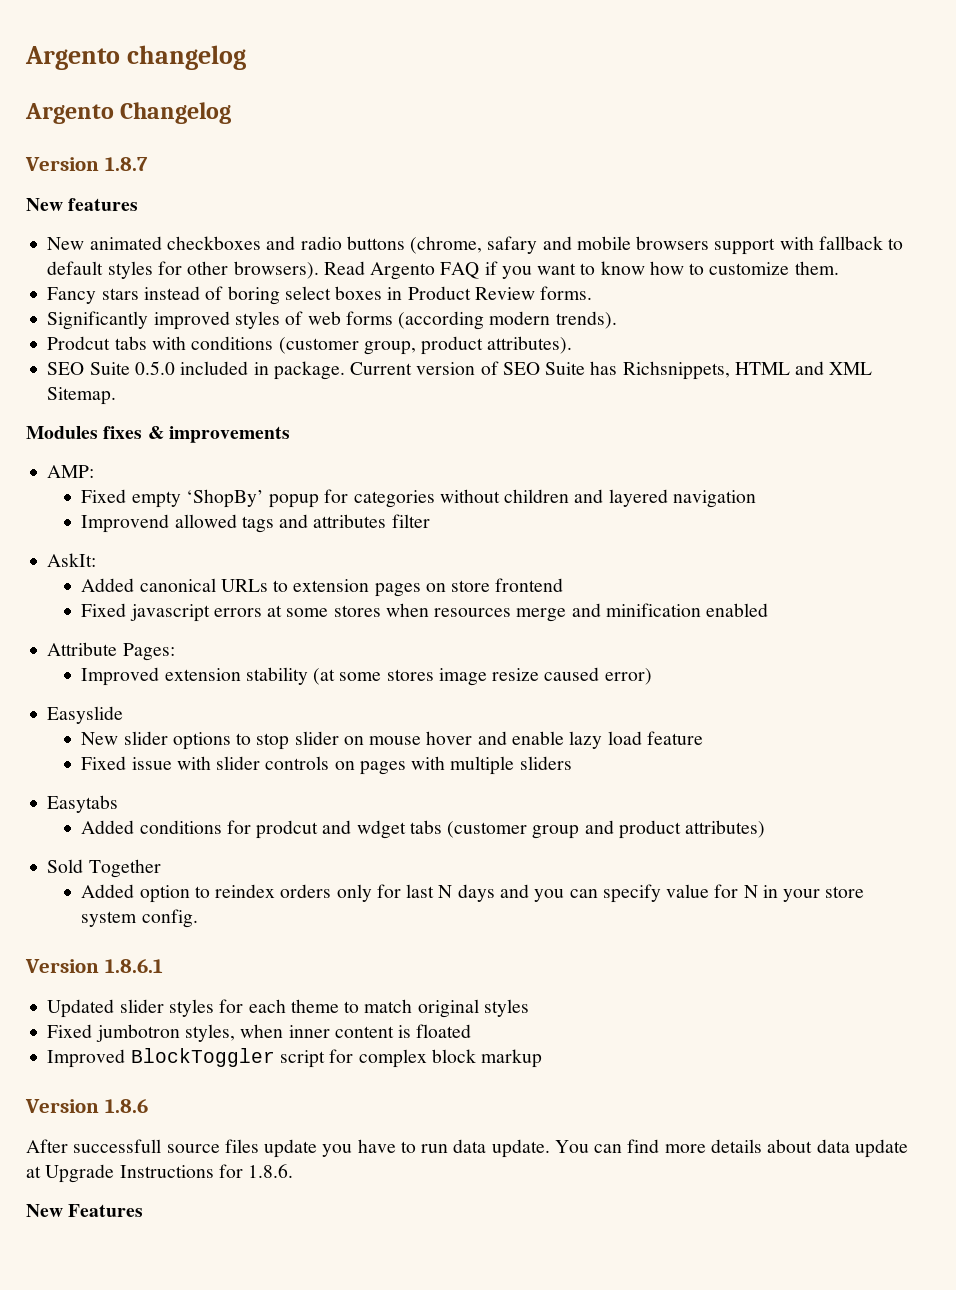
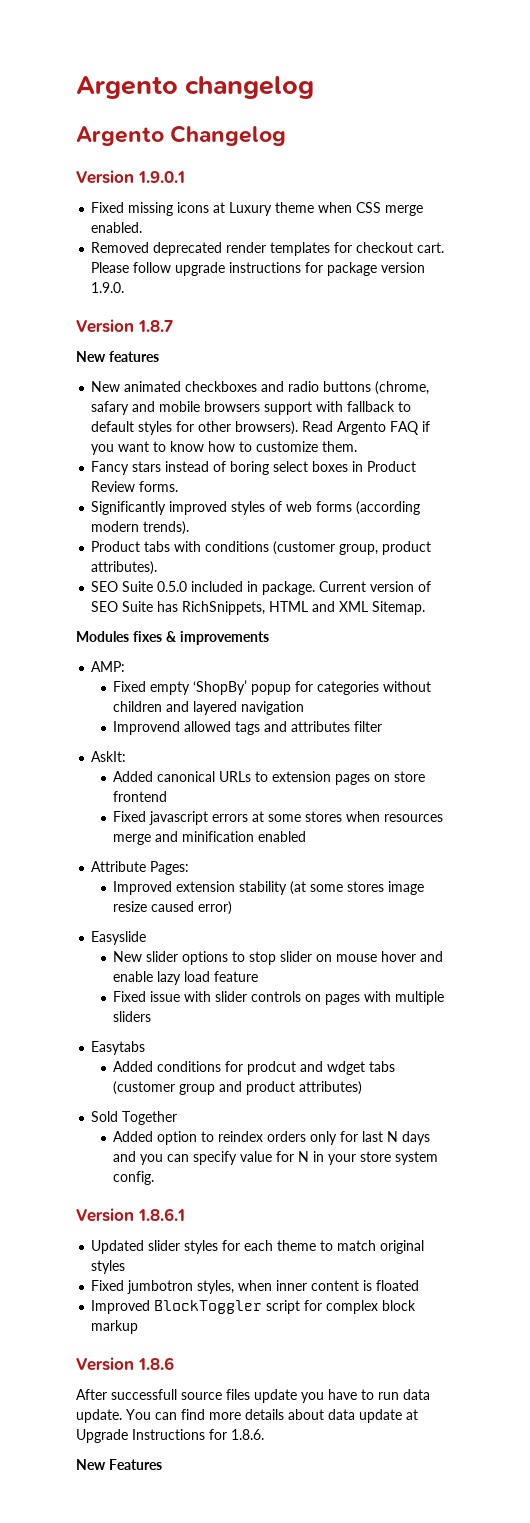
+ Version 1.9.0.1
+ Fixed missing icons at Luxury theme when CSS merge enabled.
+ Removed deprecated render templates for checkout cart. Please follow upgrade instructions for package version 1.9.0.
- Prodcut tabs with conditions (customer group, product attributes).
+ Product tabs with conditions (customer group, product attributes).
- Current version of SEO Suite has Richsnippets, HTML and XML Sitemap.
+ Current version of SEO Suite has RichSnippets, HTML and XML Sitemap.

